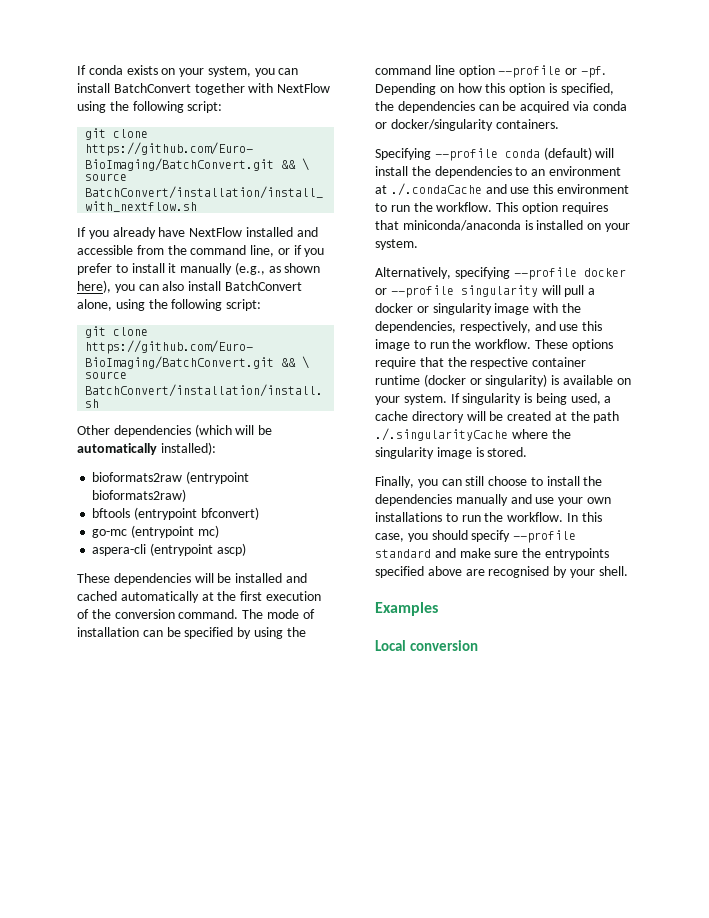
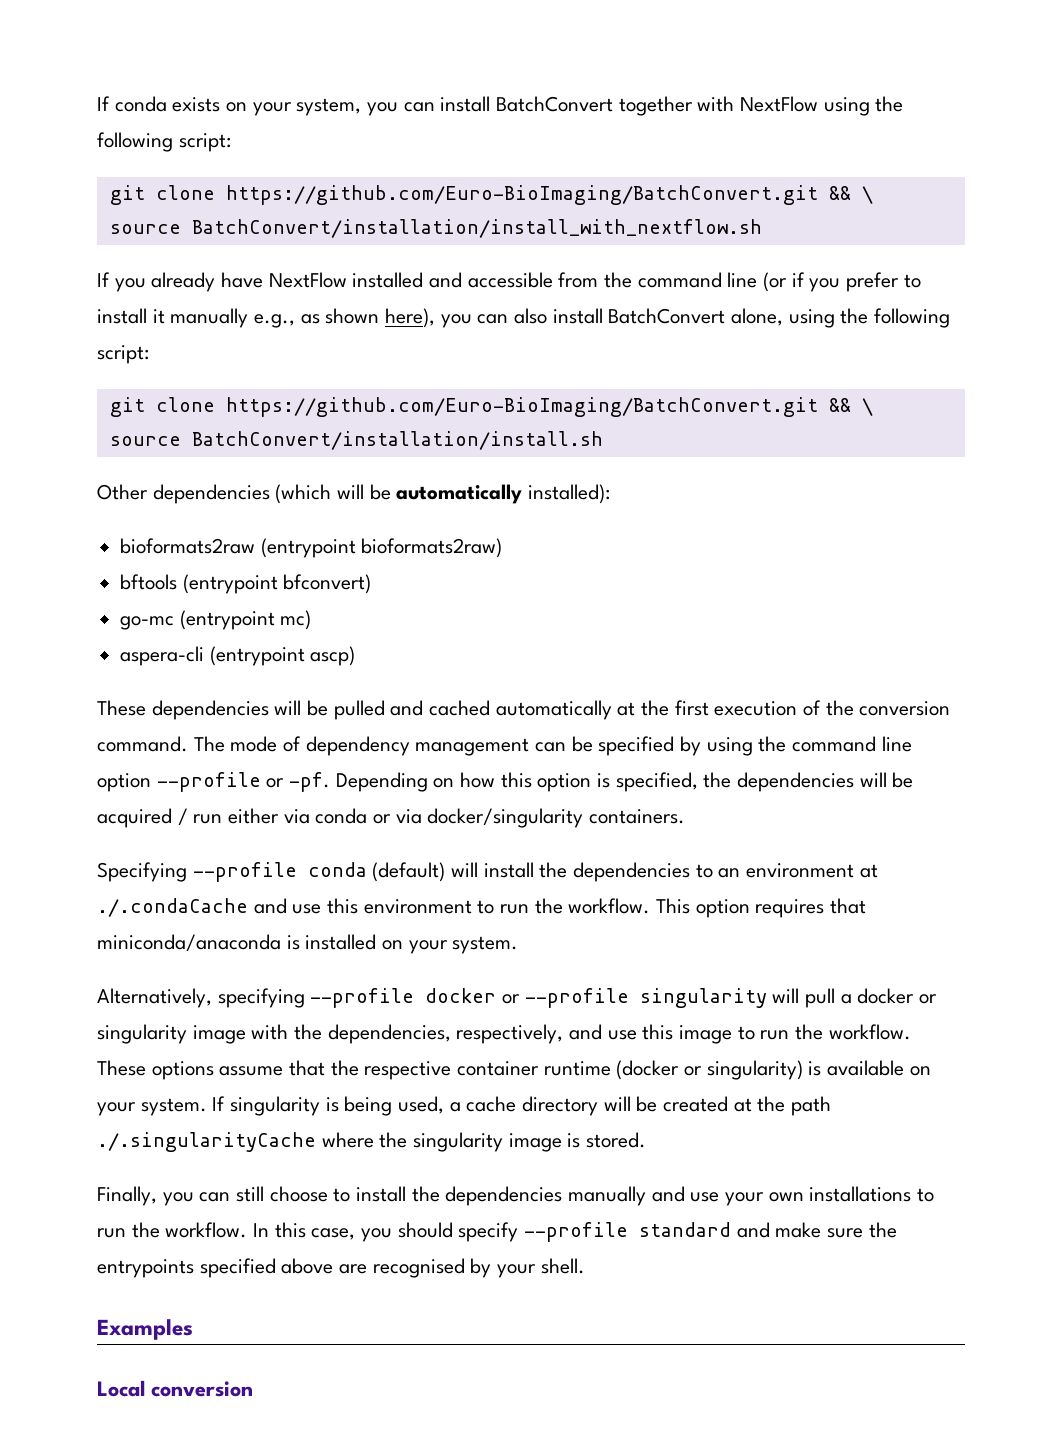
- If you already have NextFlow installed and accessible from the command line, or if you prefer to install it manually (e.g., as shown here), you can also install BatchConvert alone, using the following script:
+ If you already have NextFlow installed and accessible from the command line (or if you prefer to install it manually e.g., as shown here), you can also install BatchConvert alone, using the following script:
- These dependencies will be installed and cached automatically at the first execution of the conversion command.
+ These dependencies will be pulled and cached automatically at the first execution of the conversion command.
- The mode of installation can be specified by using the command line option --profile or -pf.
+ The mode of dependency management can be specified by using the command line option --profile or -pf.
- Depending on how this option is specified, the dependencies can be acquired via conda or docker/singularity containers.
+ Depending on how this option is specified, the dependencies will be acquired / run either via conda or via docker/singularity containers.
- These options require that the respective container runtime (docker or singularity) is available on your system.
+ These options assume that the respective container runtime (docker or singularity) is available on your system.

